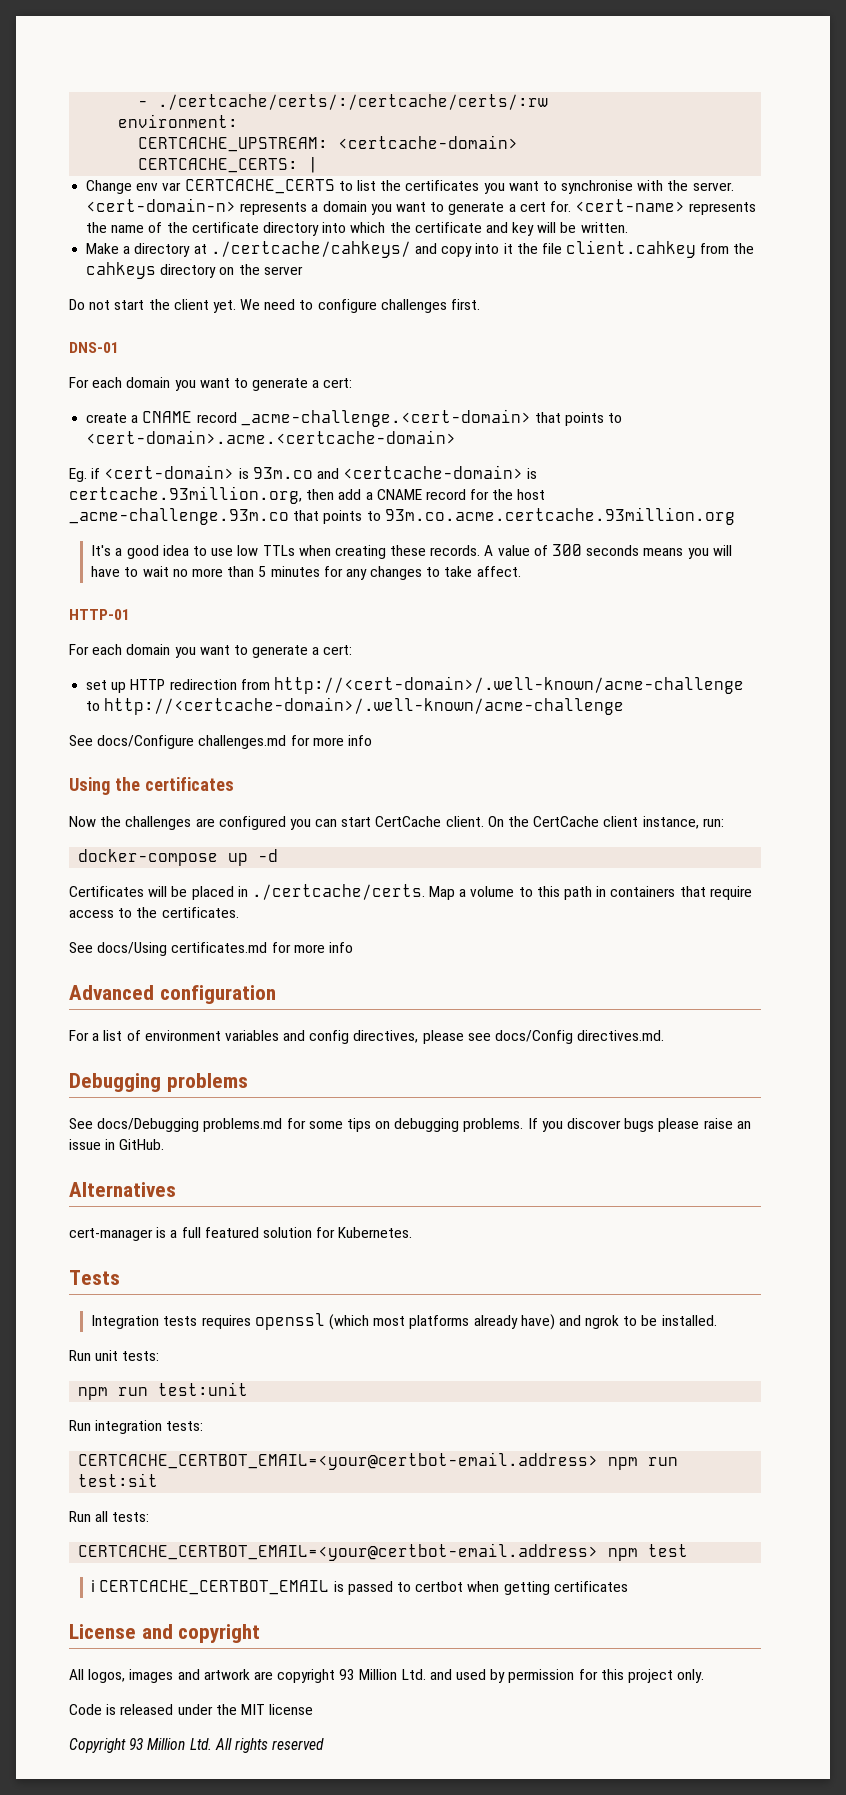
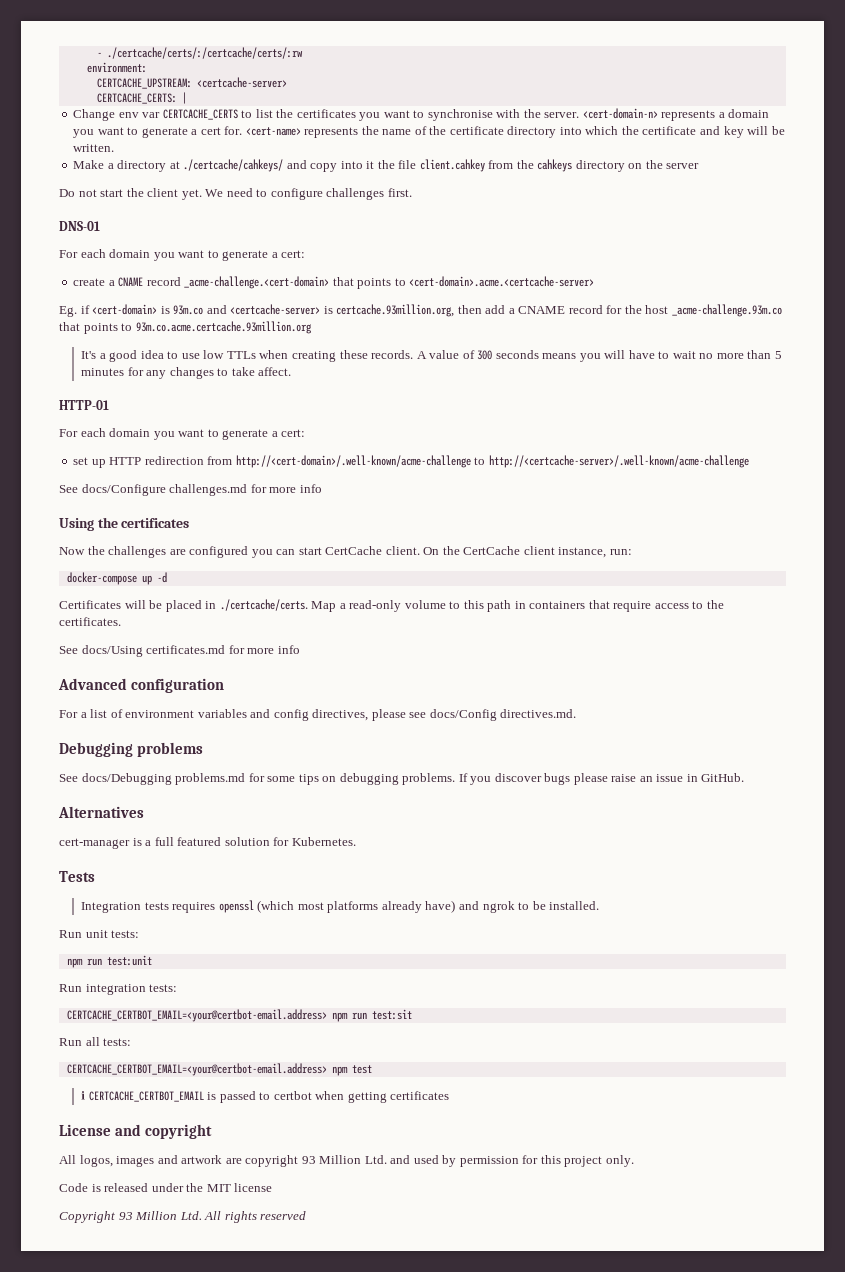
- CERTCACHE_UPSTREAM: <certcache-domain>
+ CERTCACHE_UPSTREAM: <certcache-server>
- create a CNAME record _acme-challenge.<cert-domain> that points to <cert-domain>.acme.<certcache-domain>
+ create a CNAME record _acme-challenge.<cert-domain> that points to <cert-domain>.acme.<certcache-server>
- Eg. if <cert-domain> is 93m.co and <certcache-domain> is certcache.93million.org, then add a CNAME record for the host _acme-challenge.93m.co that points to 93m.co.acme.certcache.93million.org
+ Eg. if <cert-domain> is 93m.co and <certcache-server> is certcache.93million.org, then add a CNAME record for the host _acme-challenge.93m.co that points to 93m.co.acme.certcache.93million.org
- set up HTTP redirection from http://<cert-domain>/.well-known/acme-challenge to http://<certcache-domain>/.well-known/acme-challenge
+ set up HTTP redirection from http://<cert-domain>/.well-known/acme-challenge to http://<certcache-server>/.well-known/acme-challenge
- Certificates will be placed in ./certcache/certs. Map a volume to this path in containers that require access to the certificates.
+ Certificates will be placed in ./certcache/certs. Map a read-only volume to this path in containers that require access to the certificates.

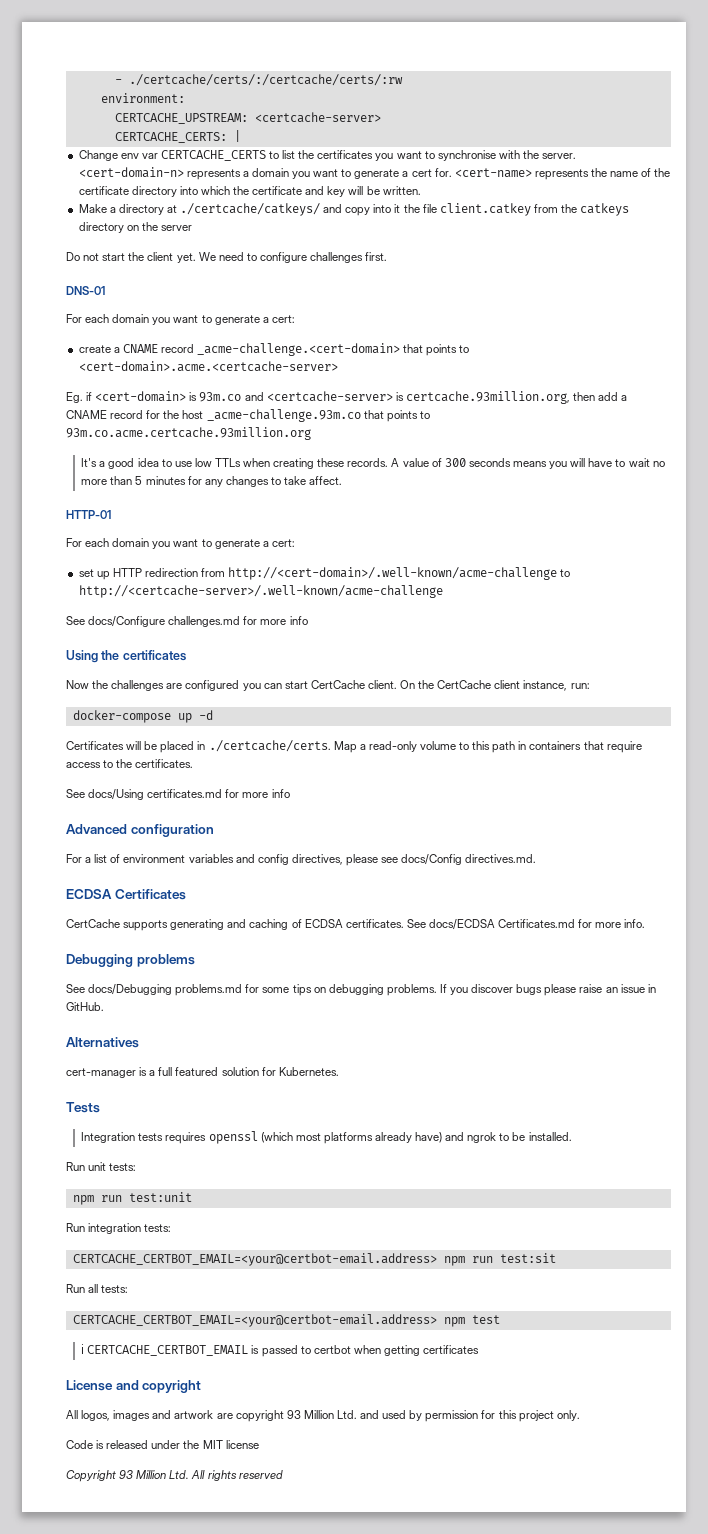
- Make a directory at ./certcache/cahkeys/ and copy into it the file client.cahkey from the cahkeys directory on the server
+ Make a directory at ./certcache/catkeys/ and copy into it the file client.catkey from the catkeys directory on the server
+ ECDSA Certificates
+ CertCache supports generating and caching of ECDSA certificates. See docs/ECDSA Certificates.md for more info.

